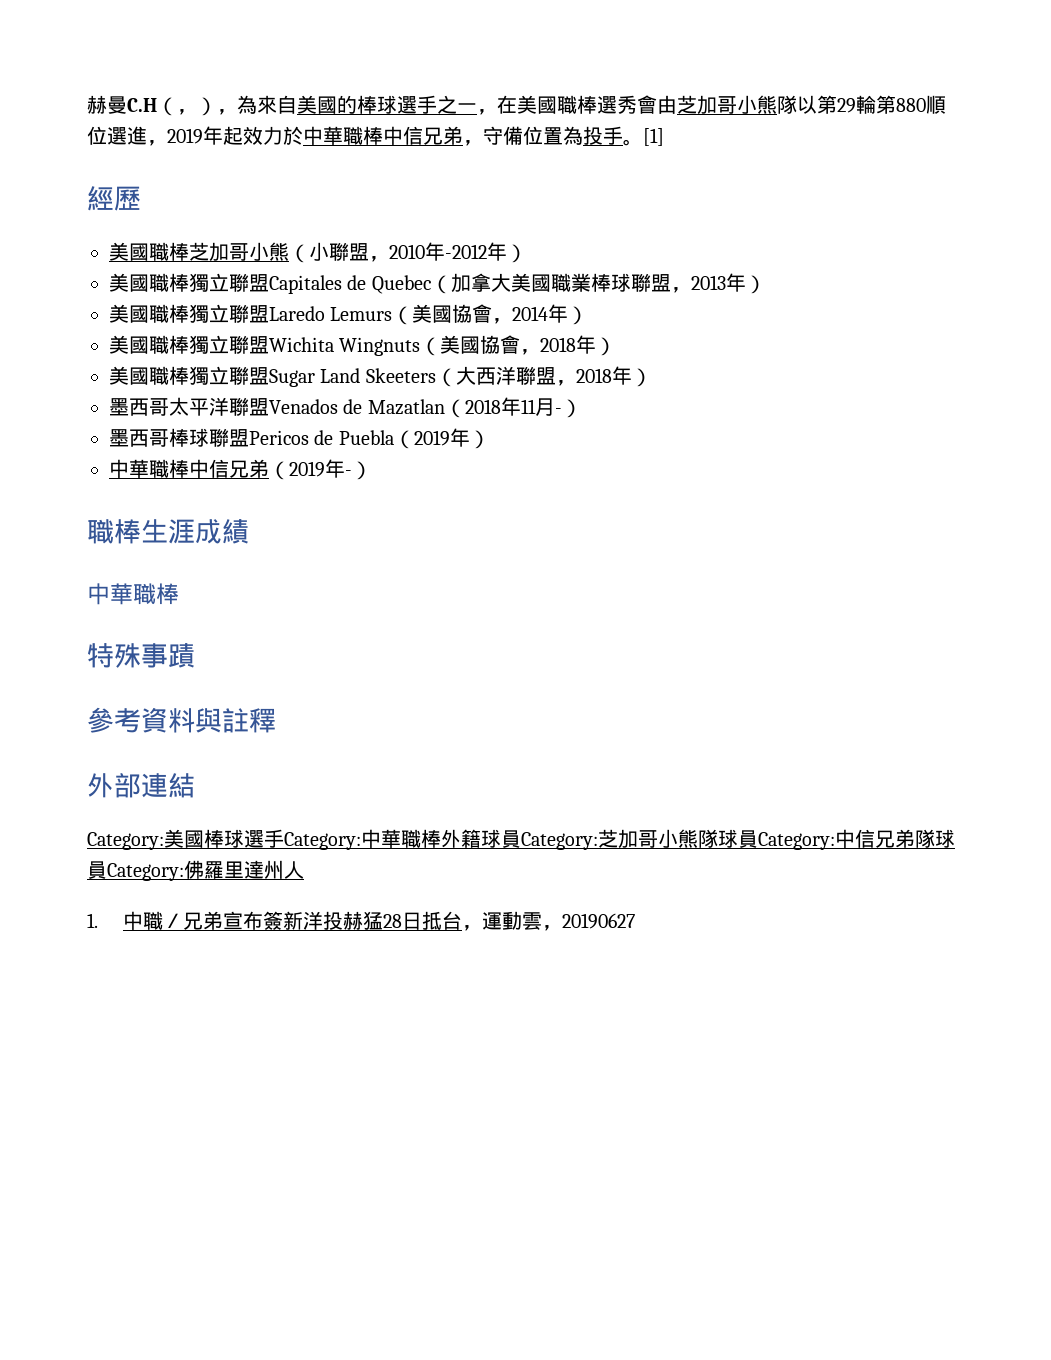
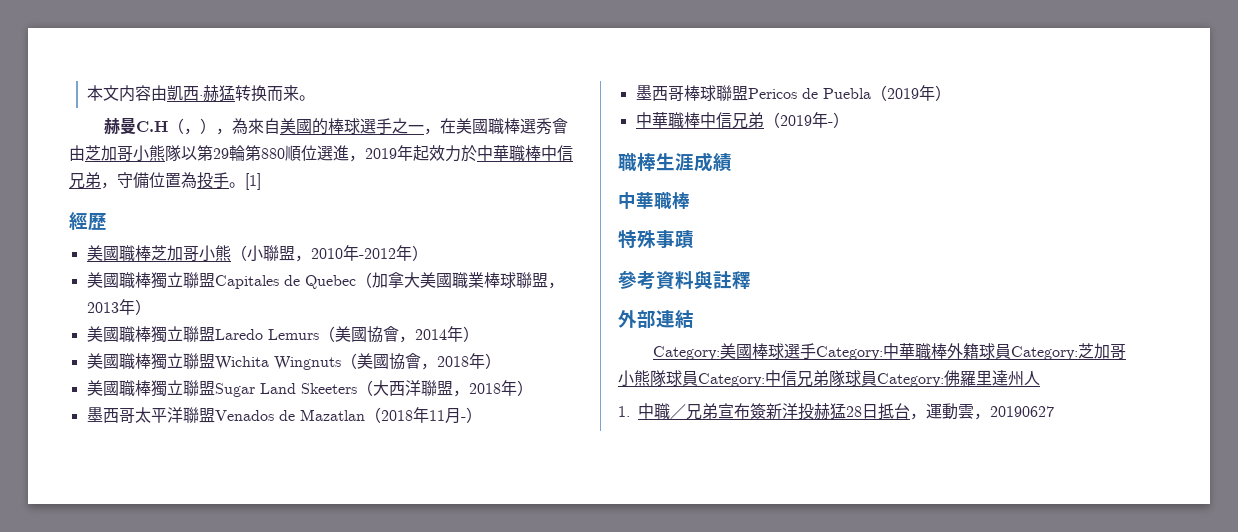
+ 本文内容由凱西·赫猛转换而来。

